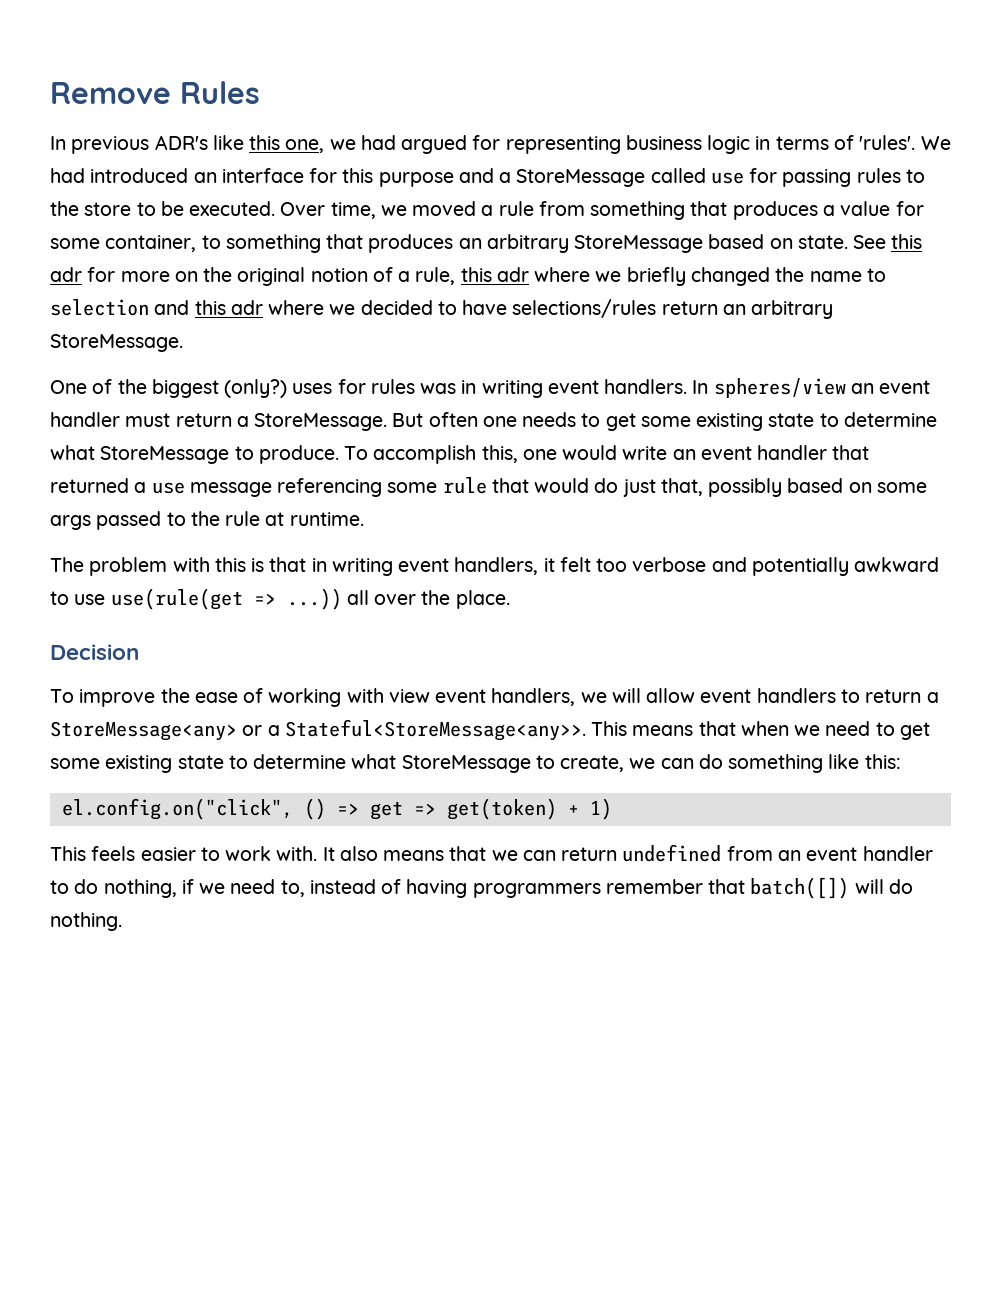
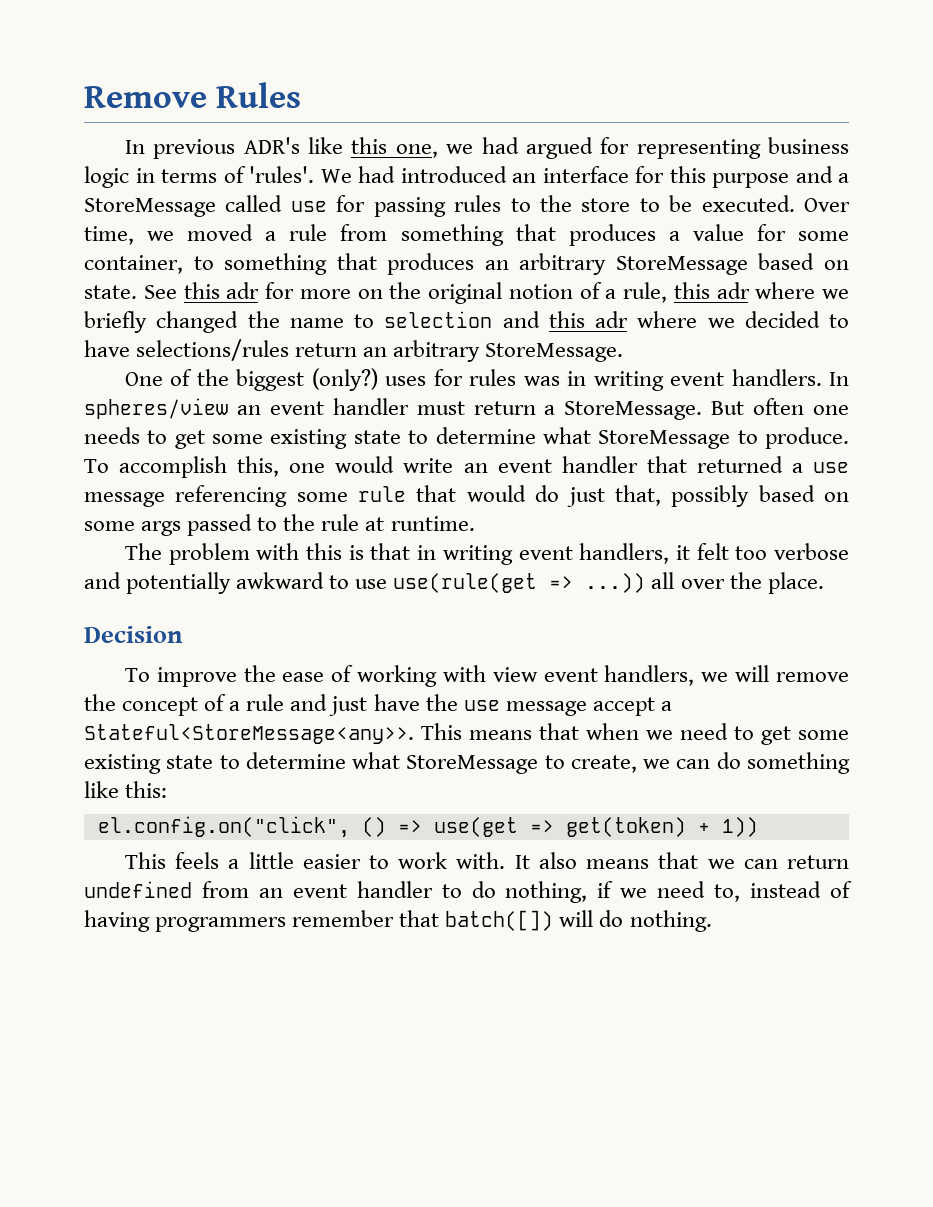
- To improve the ease of working with view event handlers, we will allow event handlers to return a StoreMessage<any> or a Stateful<StoreMessage<any>>.
+ To improve the ease of working with view event handlers, we will remove the concept of a rule and just have the use message accept a Stateful<StoreMessage<any>>.
- el.config.on("click", () => get => get(token) + 1)
+ el.config.on("click", () => use(get => get(token) + 1))
- This feels easier to work with.
+ This feels a little easier to work with.

